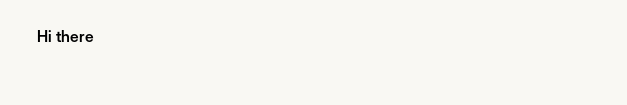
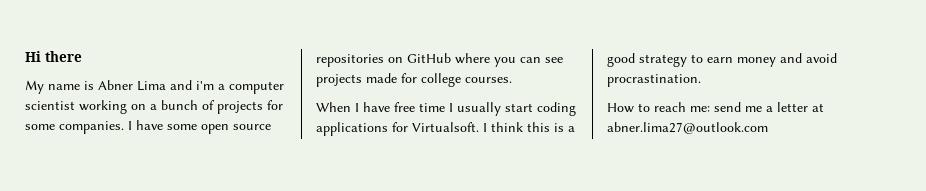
+ My name is Abner Lima and i'm a computer scientist working on a bunch of projects for some companies. I have some open source repositories on GitHub where you can see projects made for college courses.
+ When I have free time I usually start coding applications for Virtualsoft. I think this is a good strategy to earn money and avoid procrastination.
+ How to reach me: send me a letter at abner.lima27@outlook.com

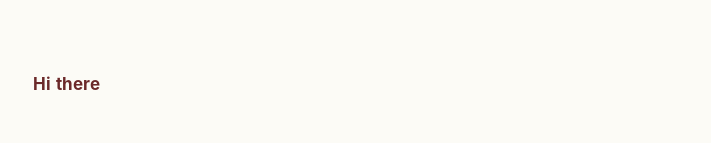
- My name is Abner Lima and i'm a computer scientist working on a bunch of projects for some companies. I have some open source repositories on GitHub where you can see projects made for college courses.
- When I have free time I usually start coding applications for Virtualsoft. I think this is a good strategy to earn money and avoid procrastination.
- How to reach me: send me a letter at abner.lima27@outlook.com

